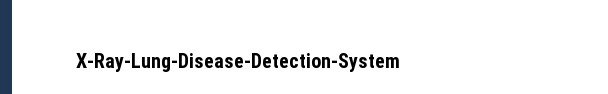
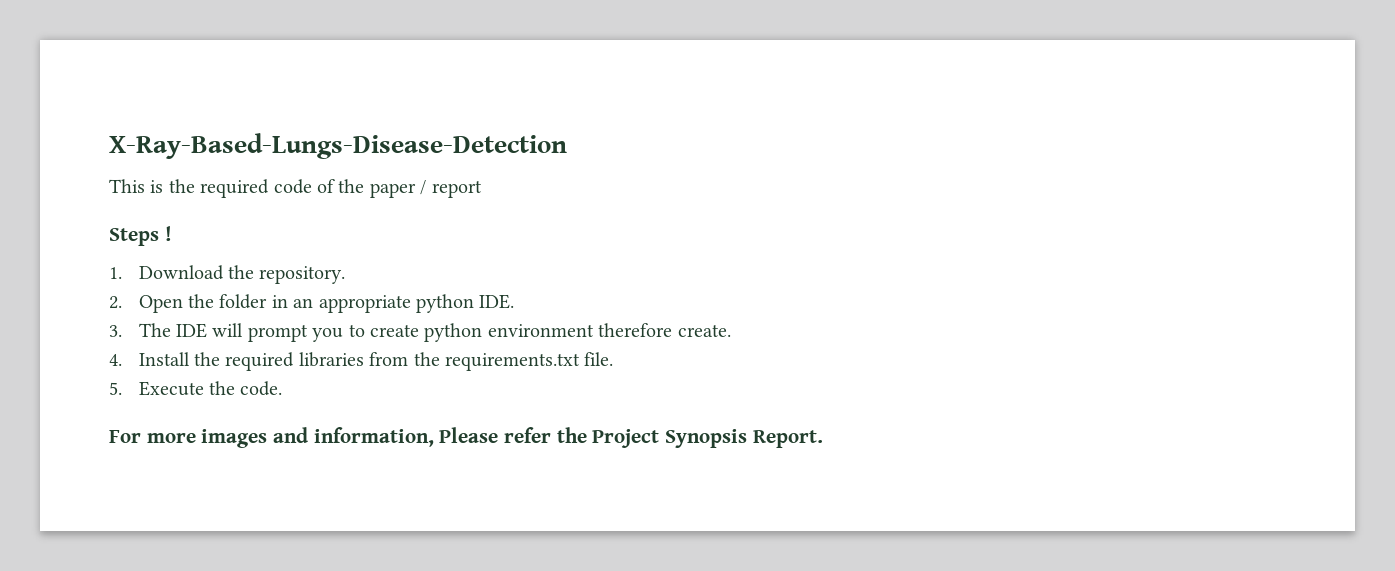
- X-Ray-Lung-Disease-Detection-System
+ X-Ray-Based-Lungs-Disease-Detection
+ This is the required code of the paper / report
+ Steps !
+ 1. Download the repository.
+ 2. Open the folder in an appropriate python IDE.
+ 3. The IDE will prompt you to create python environment therefore create.
+ 4. Install the required libraries from the requirements.txt file.
+ 5. Execute the code.
+ For more images and information, Please refer the Project Synopsis Report.

